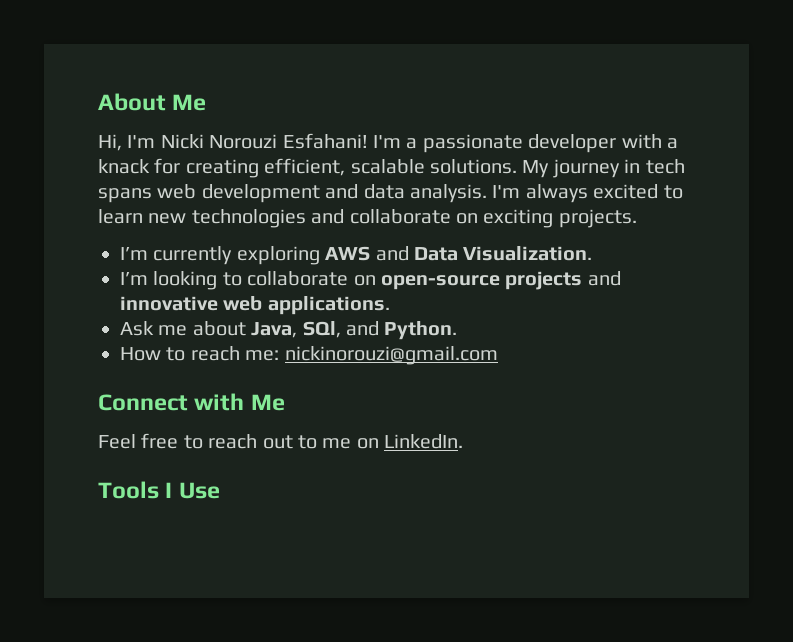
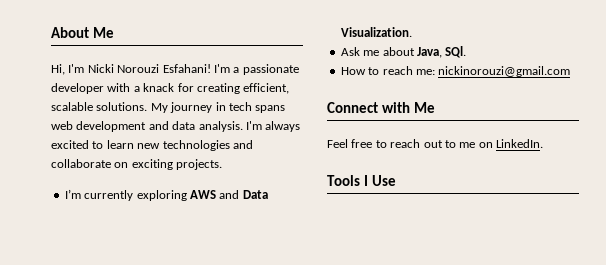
- I’m looking to collaborate on open-source projects and innovative web applications.
- Ask me about Java, SQl, and Python.
+ Ask me about Java, SQl.

